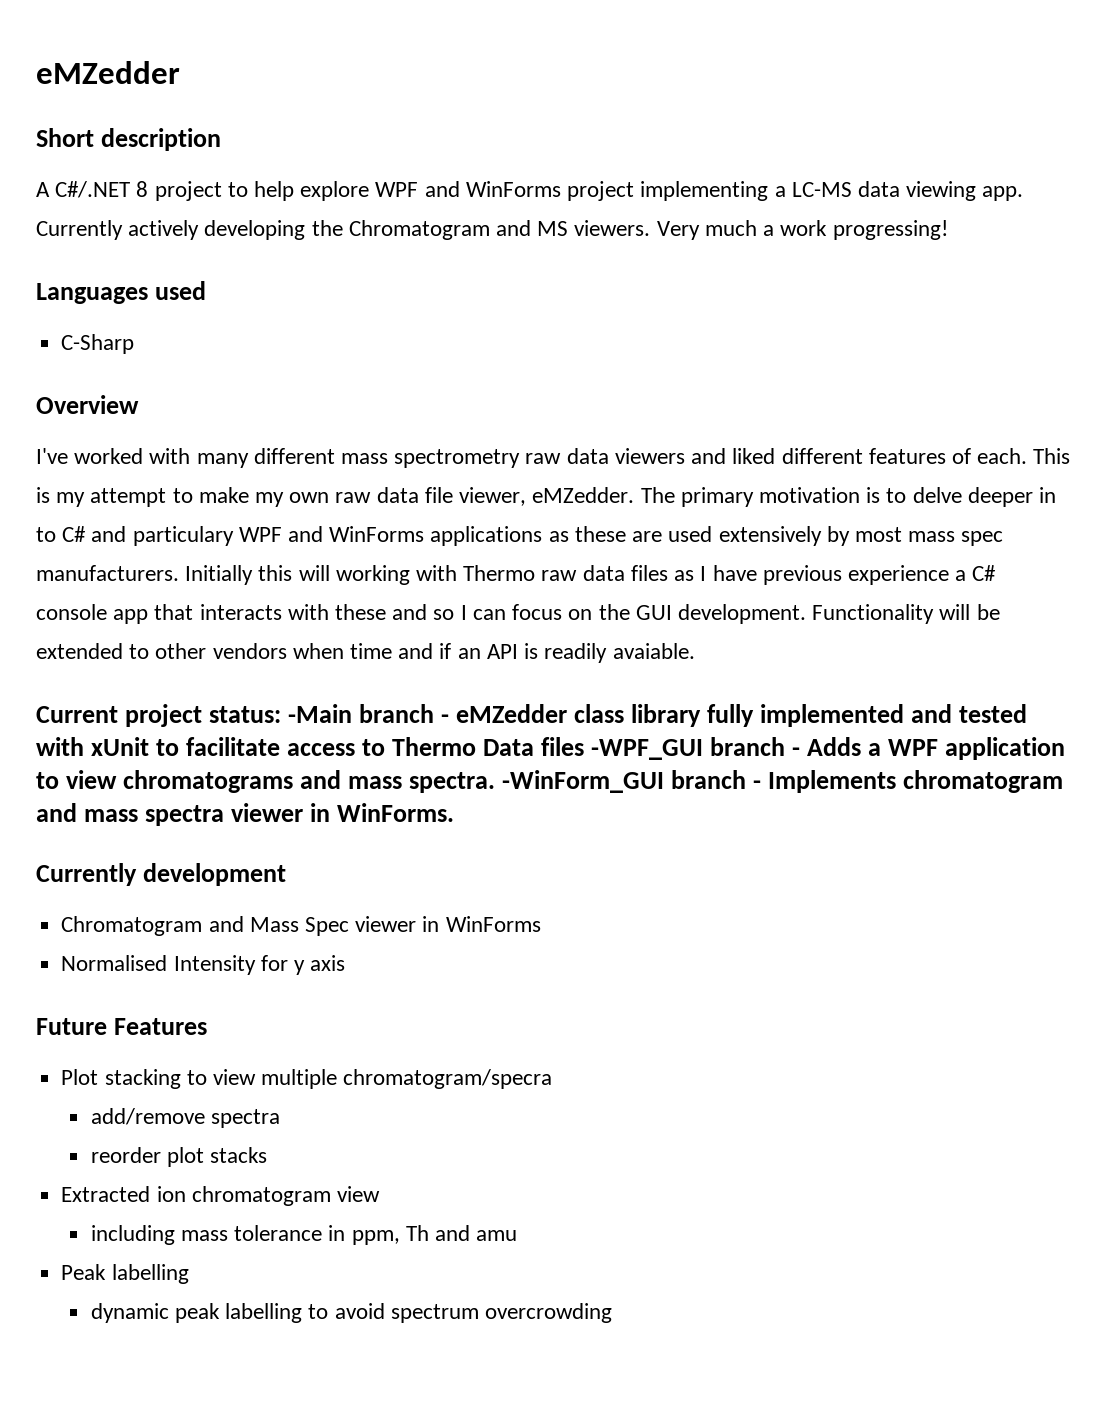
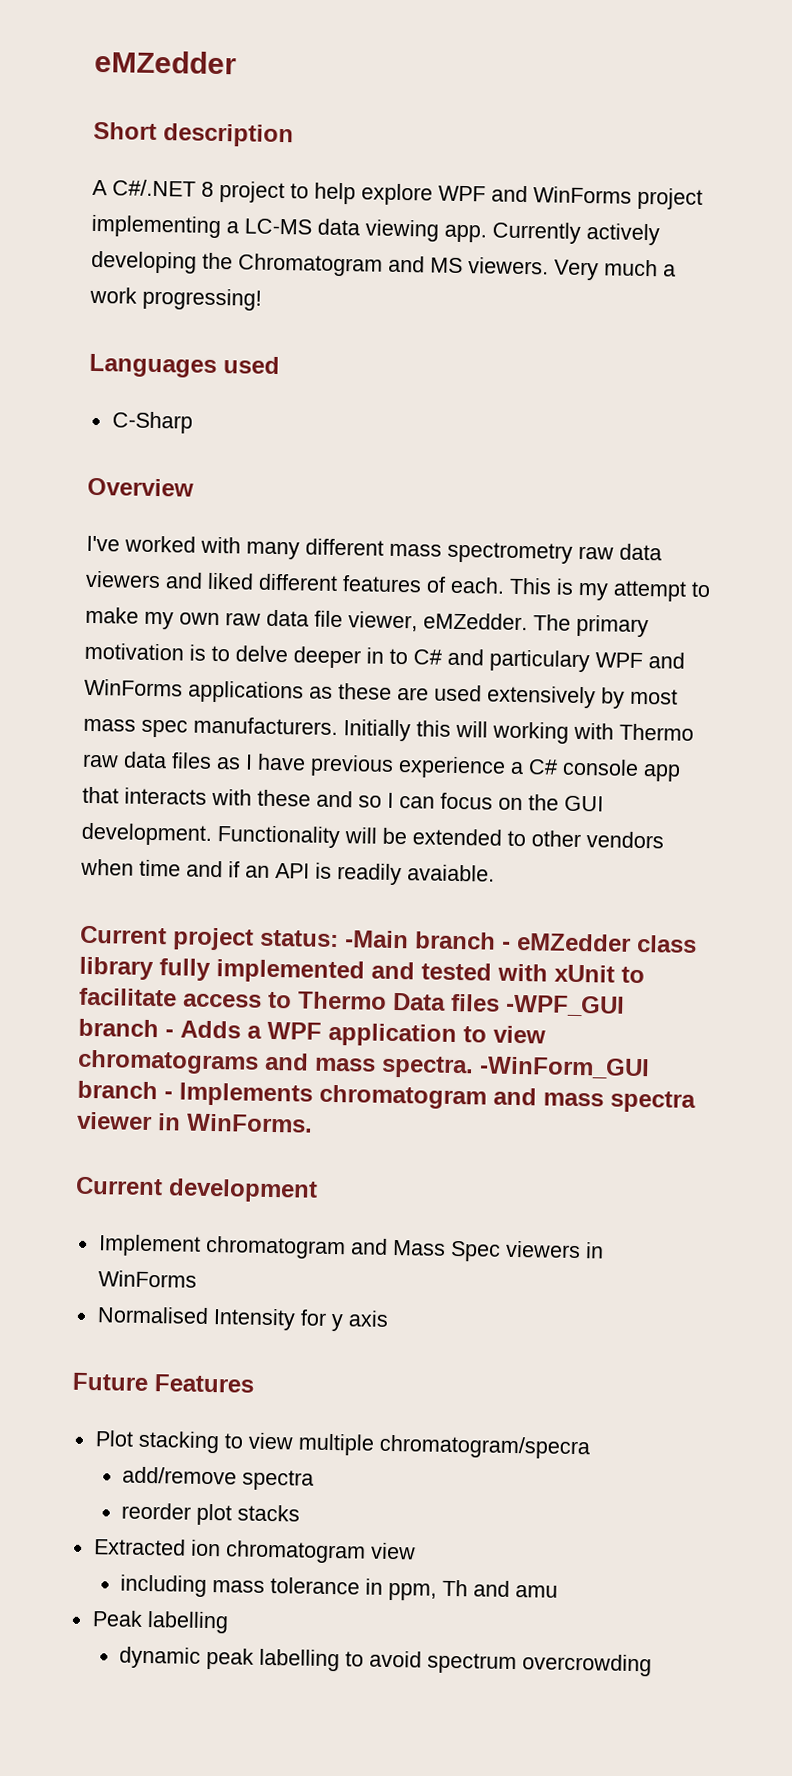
- Currently development
+ Current development
- Chromatogram and Mass Spec viewer in WinForms
+ Implement chromatogram and Mass Spec viewers in WinForms

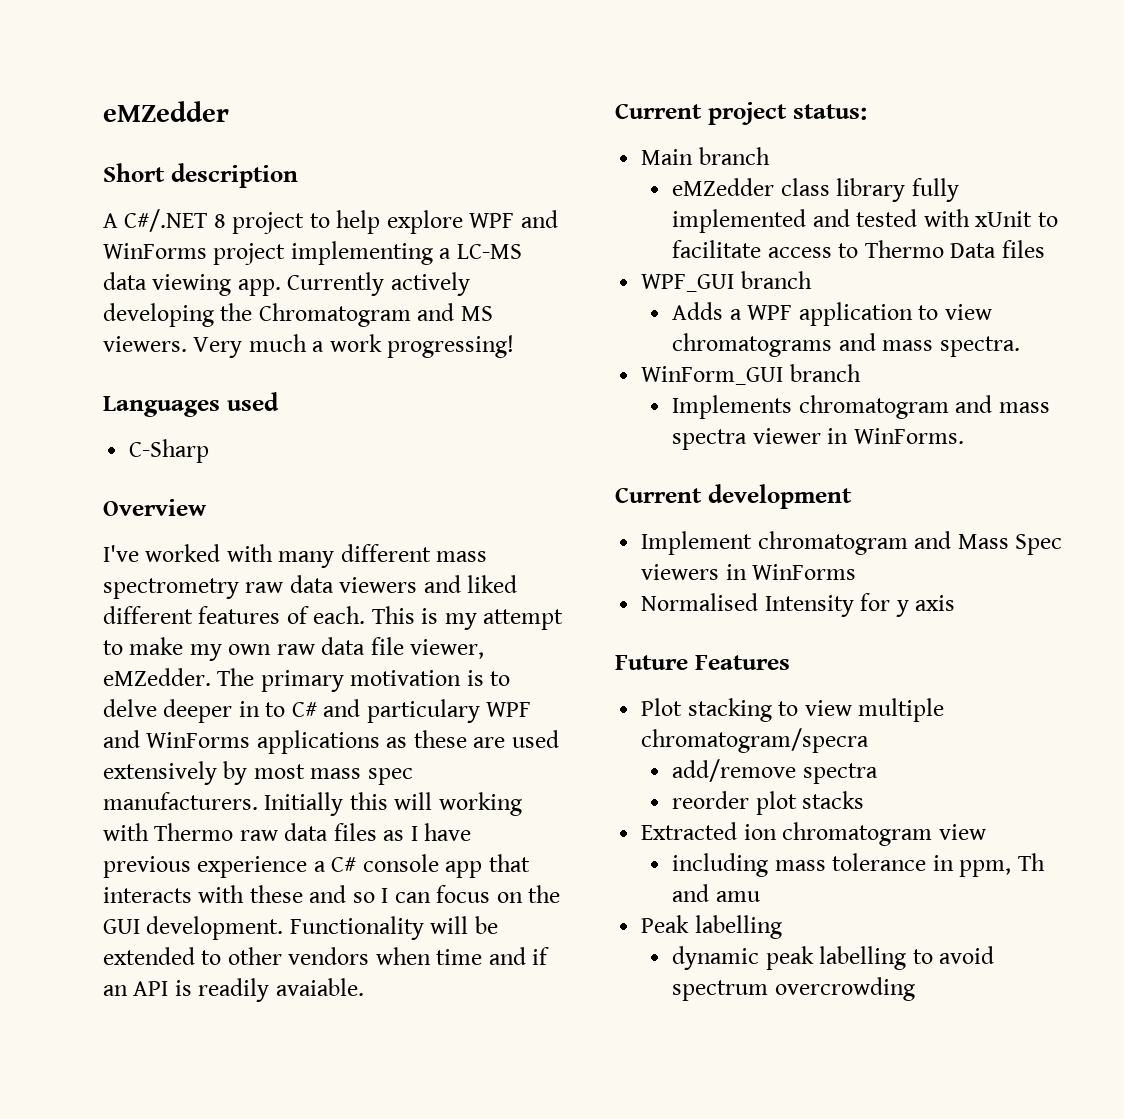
- Current project status: -Main branch - eMZedder class library fully implemented and tested with xUnit to facilitate access to Thermo Data files -WPF_GUI branch - Adds a WPF application to view chromatograms and mass spectra. -WinForm_GUI branch - Implements chromatogram and mass spectra viewer in WinForms.
+ Current project status:
+ Main branch
+ eMZedder class library fully implemented and tested with xUnit to facilitate access to Thermo Data files
+ WPF_GUI branch
+ Adds a WPF application to view chromatograms and mass spectra.
+ WinForm_GUI branch
+ Implements chromatogram and mass spectra viewer in WinForms.

